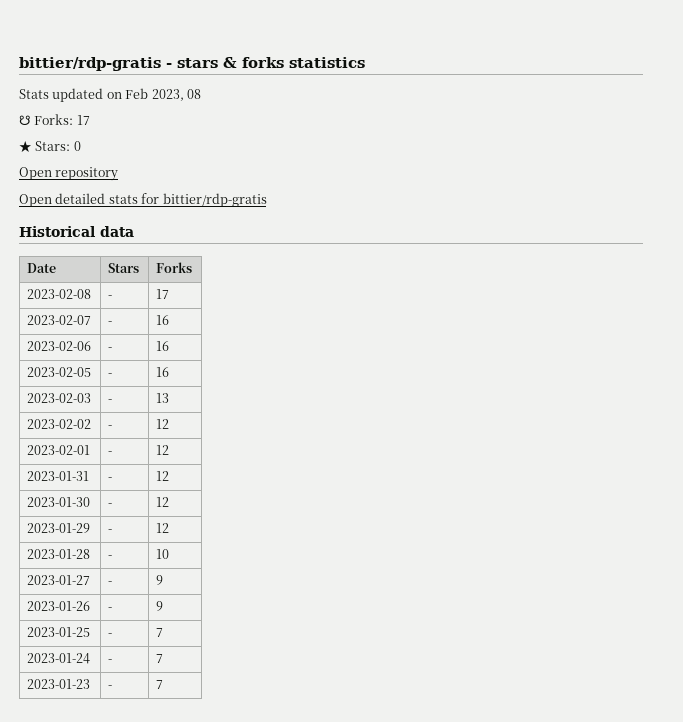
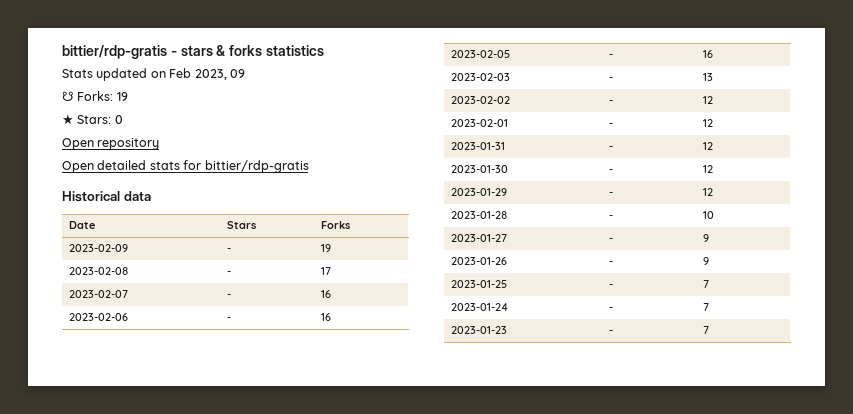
- Stats updated on Feb 2023, 08
+ Stats updated on Feb 2023, 09
- ☋ Forks: 17
+ ☋ Forks: 19
+ 2023-02-09 | - | 19

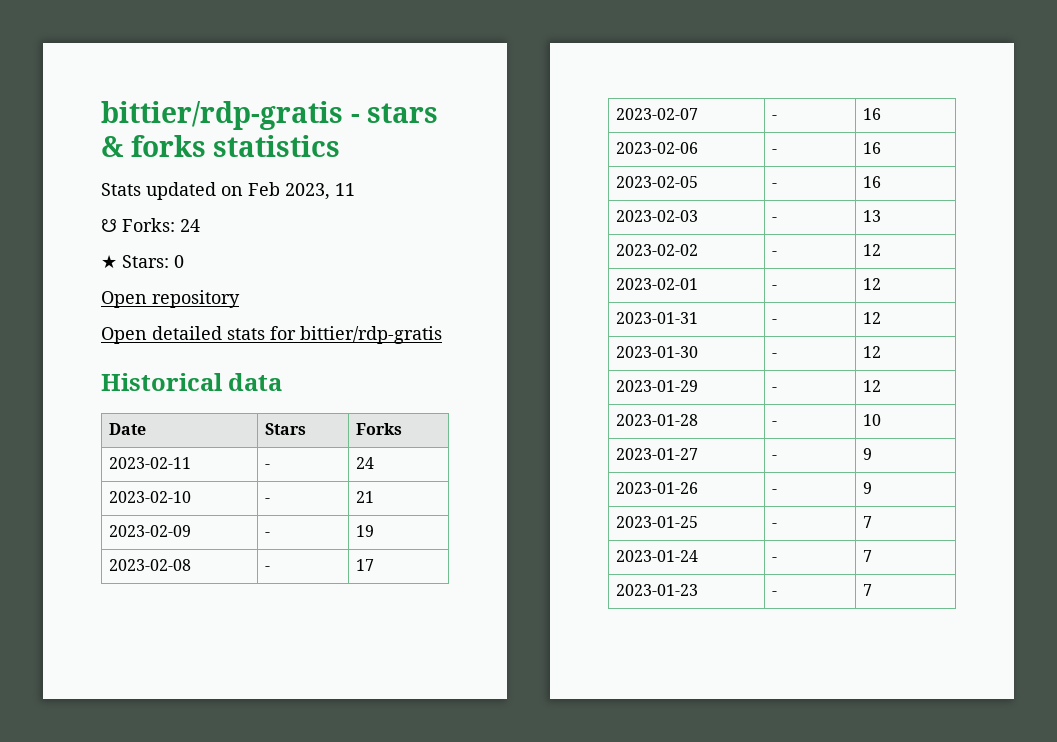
- Stats updated on Feb 2023, 09
+ Stats updated on Feb 2023, 11
- ☋ Forks: 19
+ ☋ Forks: 24
+ 2023-02-11 | - | 24
+ 2023-02-10 | - | 21

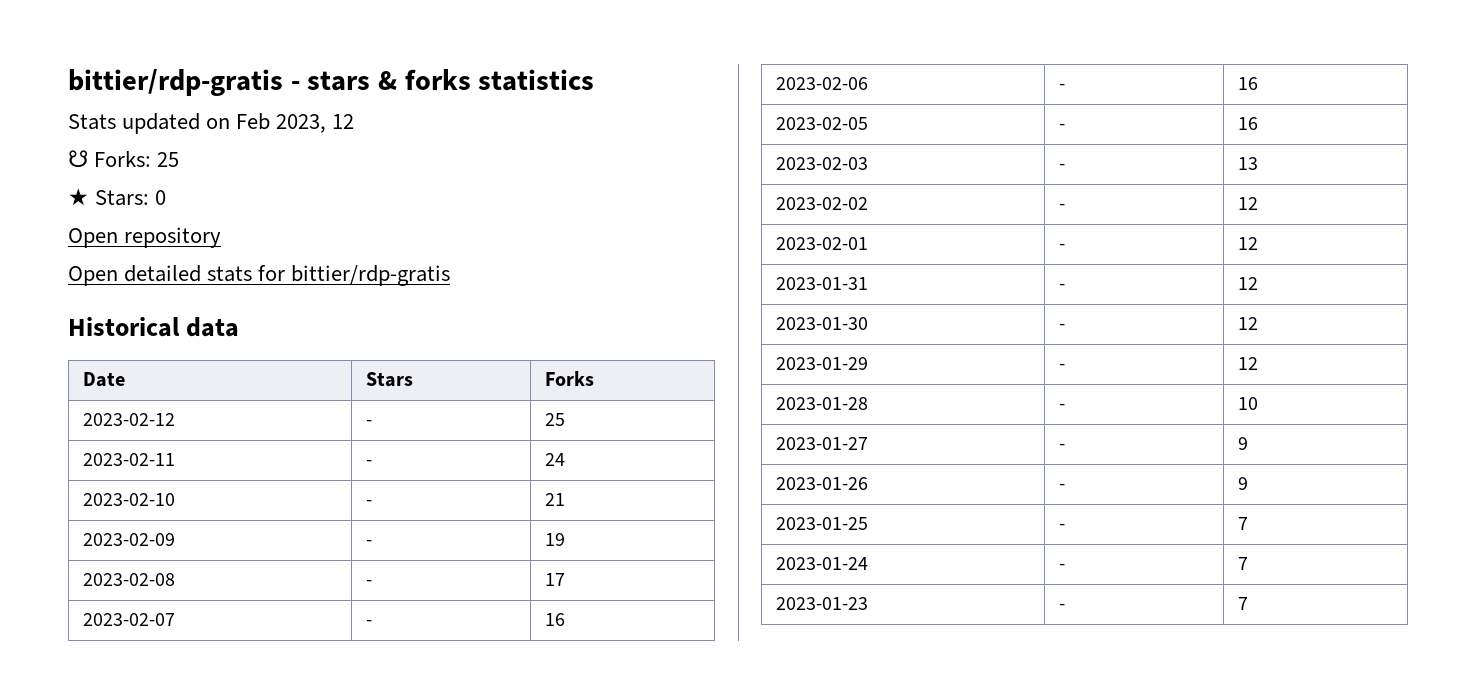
- Stats updated on Feb 2023, 11
+ Stats updated on Feb 2023, 12
- ☋ Forks: 24
+ ☋ Forks: 25
+ 2023-02-12 | - | 25

